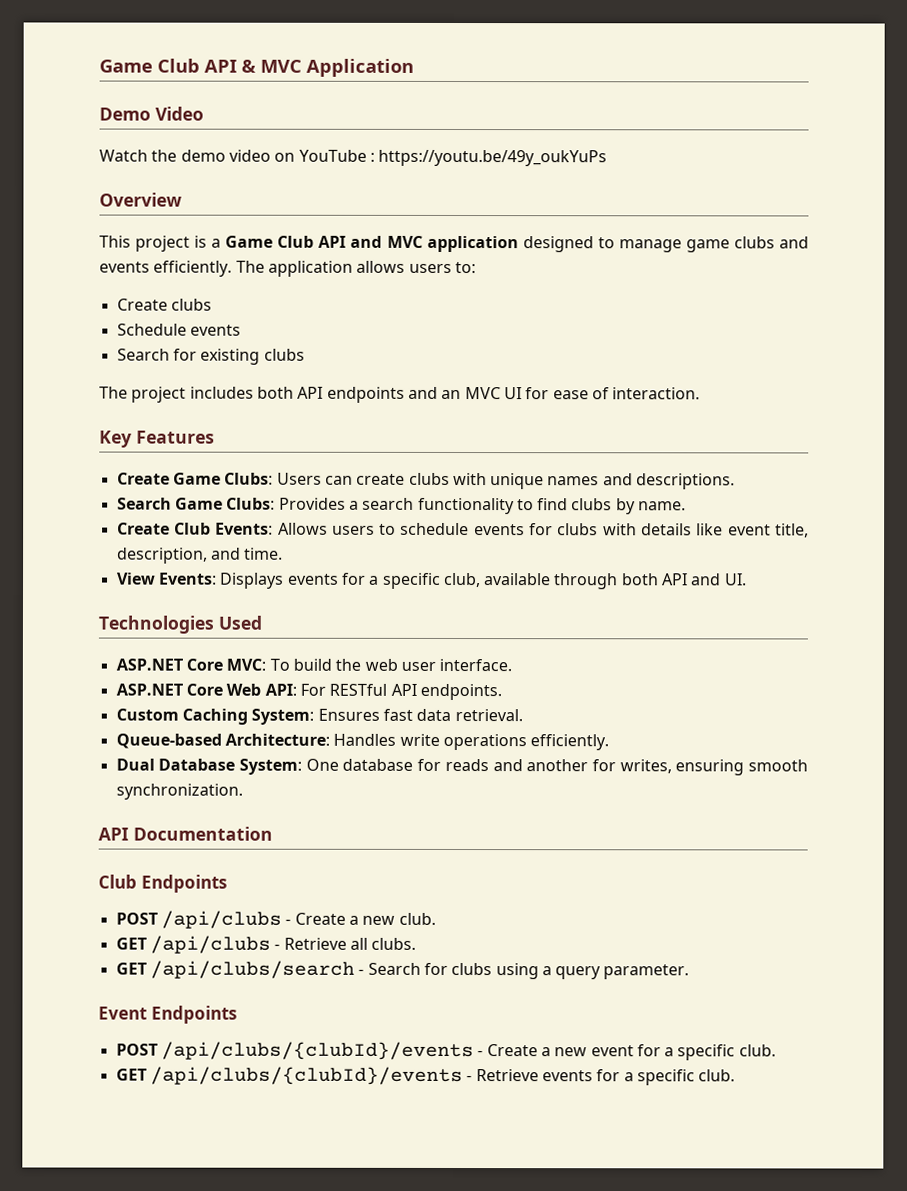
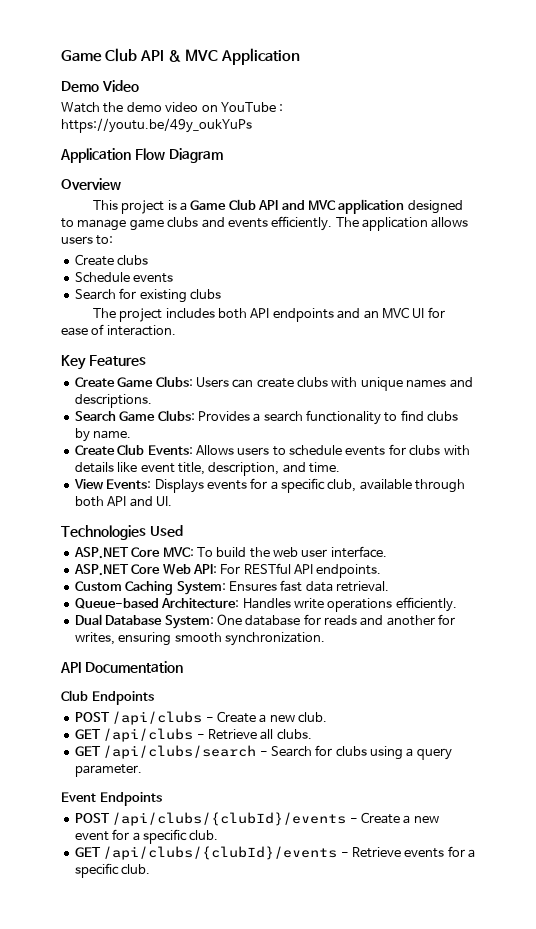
+ Application Flow Diagram

